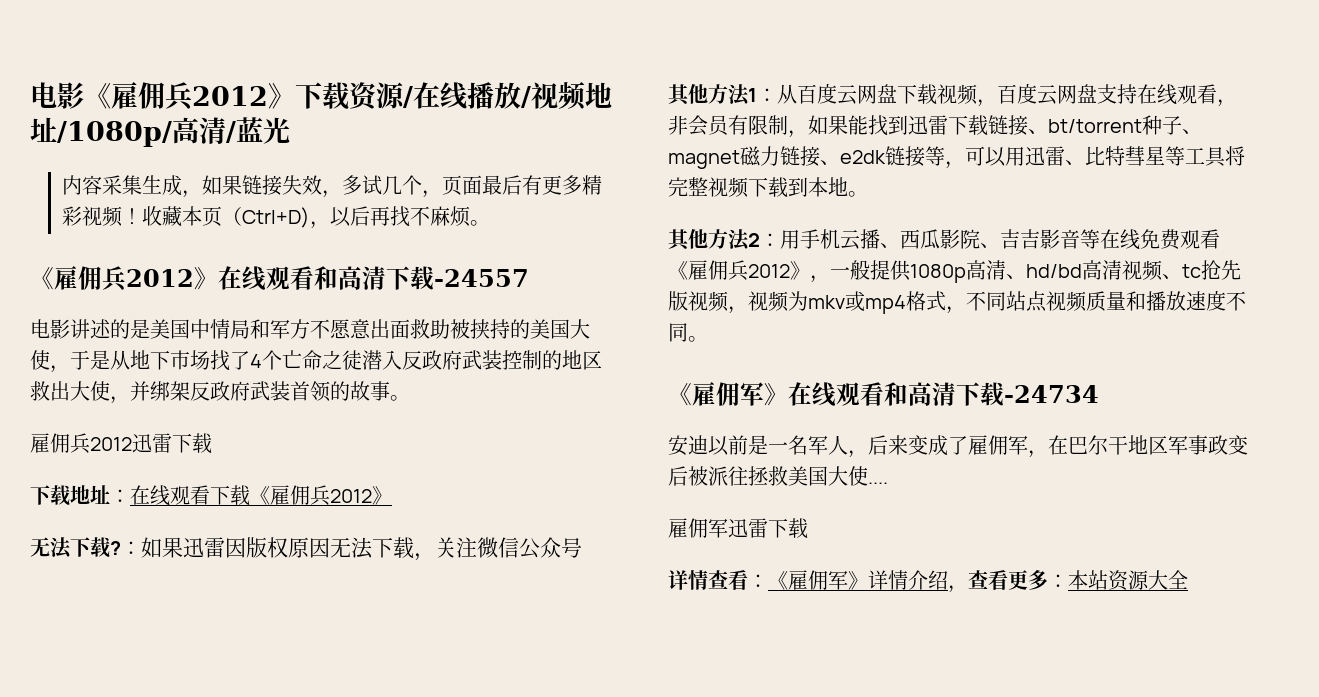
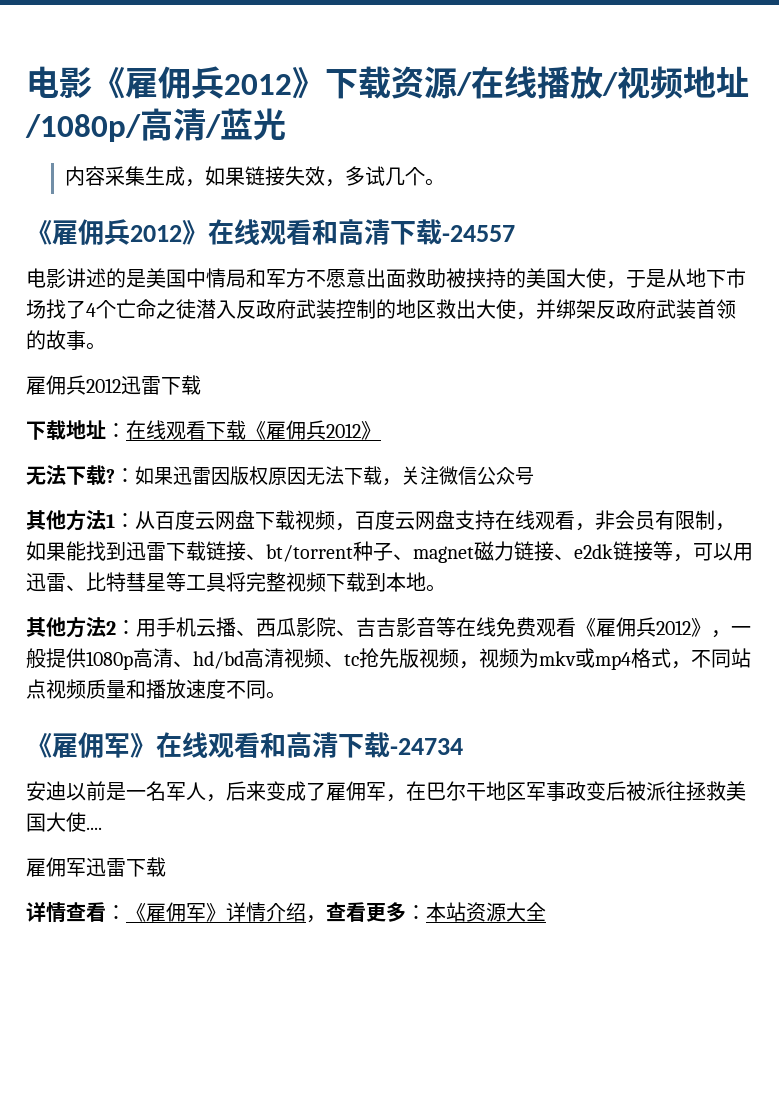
- 内容采集生成，如果链接失效，多试几个，页面最后有更多精彩视频！收藏本页（Ctrl+D)，以后再找不麻烦。
+ 内容采集生成，如果链接失效，多试几个。

